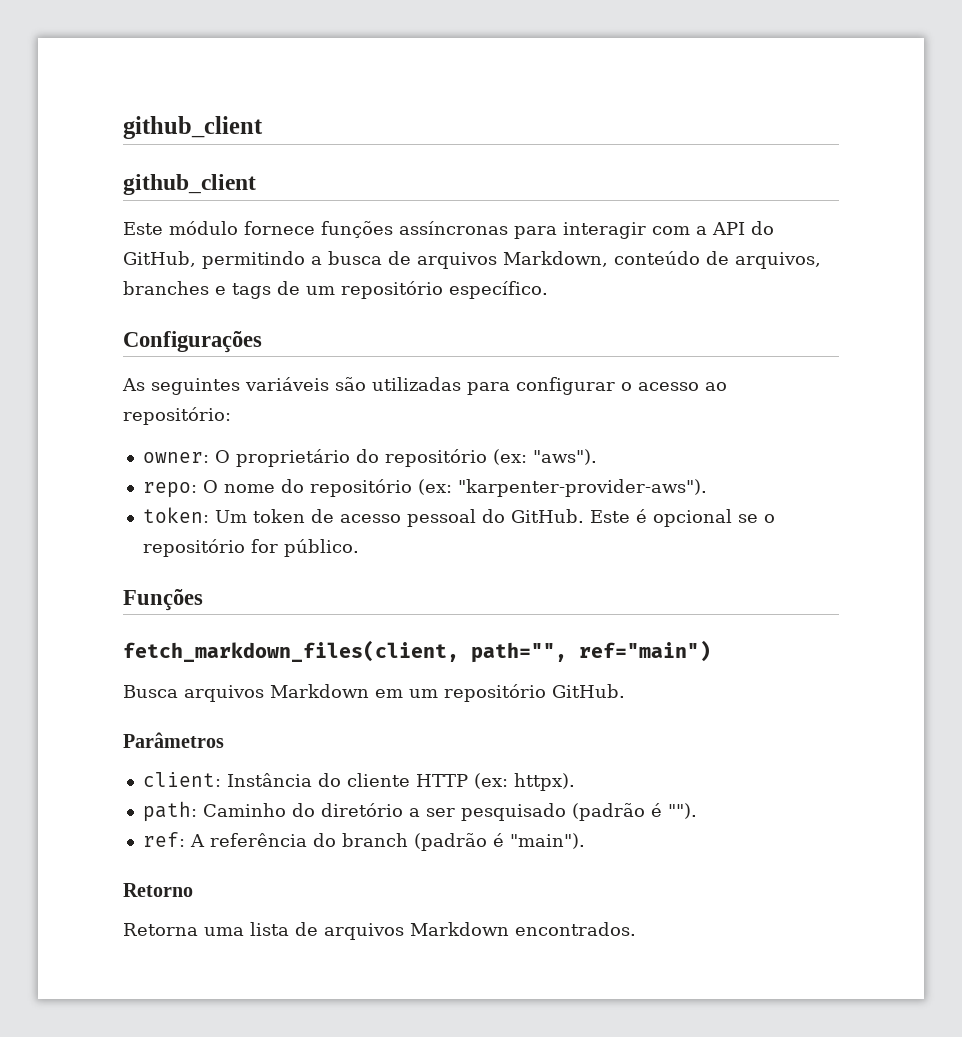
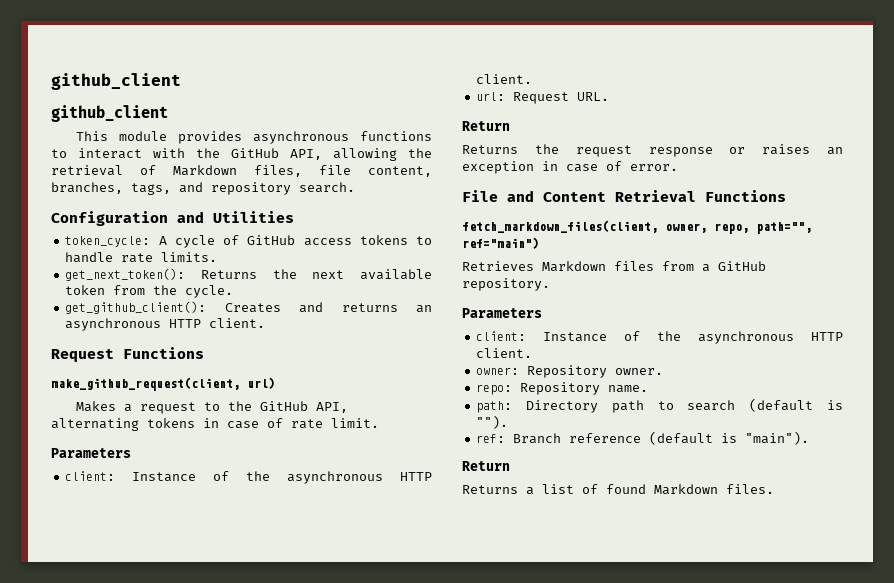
- Este módulo fornece funções assíncronas para interagir com a API do GitHub, permitindo a busca de arquivos Markdown, conteúdo de arquivos, branches e tags de um repositório específico.
- Configurações
- As seguintes variáveis são utilizadas para configurar o acesso ao repositório:
- owner: O proprietário do repositório (ex: "aws").
- repo: O nome do repositório (ex: "karpenter-provider-aws").
- token: Um token de acesso pessoal do GitHub. Este é opcional se o repositório for público.
- Funções
+ This module provides asynchronous functions to interact with the GitHub API, allowing the retrieval of Markdown files, file content, branches, tags, and repository search.
+ Configuration and Utilities
+ token_cycle: A cycle of GitHub access tokens to handle rate limits.
+ get_next_token(): Returns the next available token from the cycle.
+ get_github_client(): Creates and returns an asynchronous HTTP client.
+ Request Functions
+ make_github_request(client, url)
+ Makes a request to the GitHub API, alternating tokens in case of rate limit.
+ Parameters
+ client: Instance of the asynchronous HTTP client.
+ url: Request URL.
+ Return
+ Returns the request response or raises an exception in case of error.
+ File and Content Retrieval Functions
- fetch_markdown_files(client, path="", ref="main")
+ fetch_markdown_files(client, owner, repo, path="", ref="main")
- Busca arquivos Markdown em um repositório GitHub.
- Parâmetros
- client: Instância do cliente HTTP (ex: httpx).
- path: Caminho do diretório a ser pesquisado (padrão é "").
- ref: A referência do branch (padrão é "main").
- Retorno
- Retorna uma lista de arquivos Markdown encontrados.
+ Retrieves Markdown files from a GitHub repository.
+ Parameters
+ client: Instance of the asynchronous HTTP client.
+ owner: Repository owner.
+ repo: Repository name.
+ path: Directory path to search (default is "").
+ ref: Branch reference (default is "main").
+ Return
+ Returns a list of found Markdown files.

